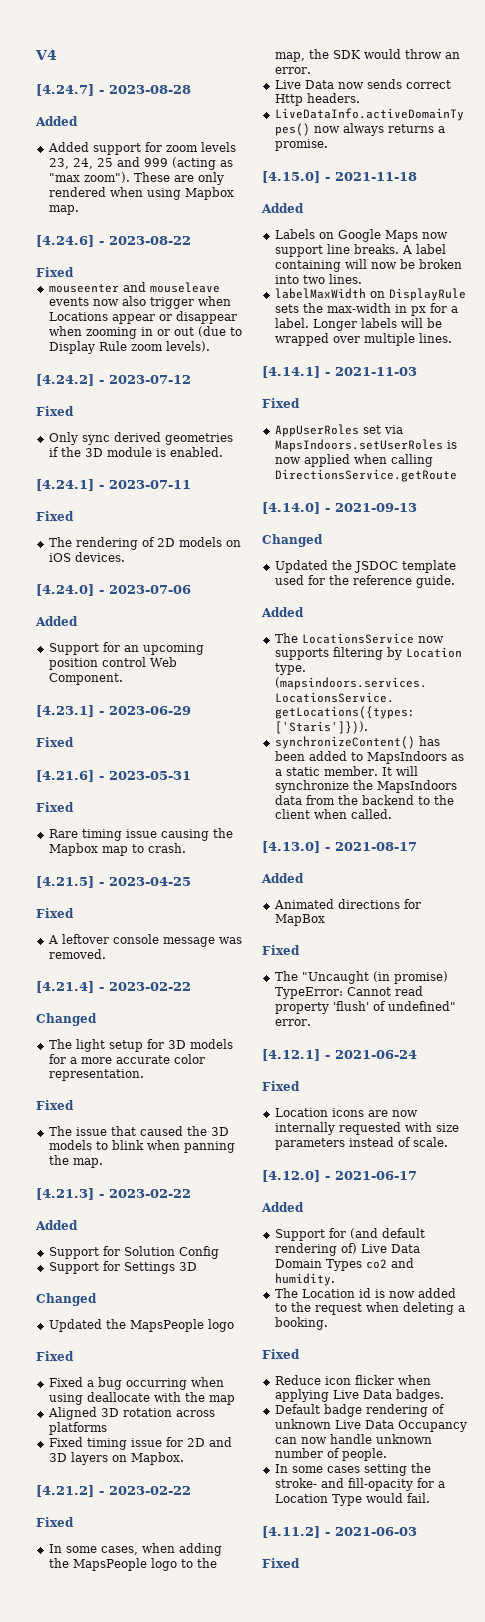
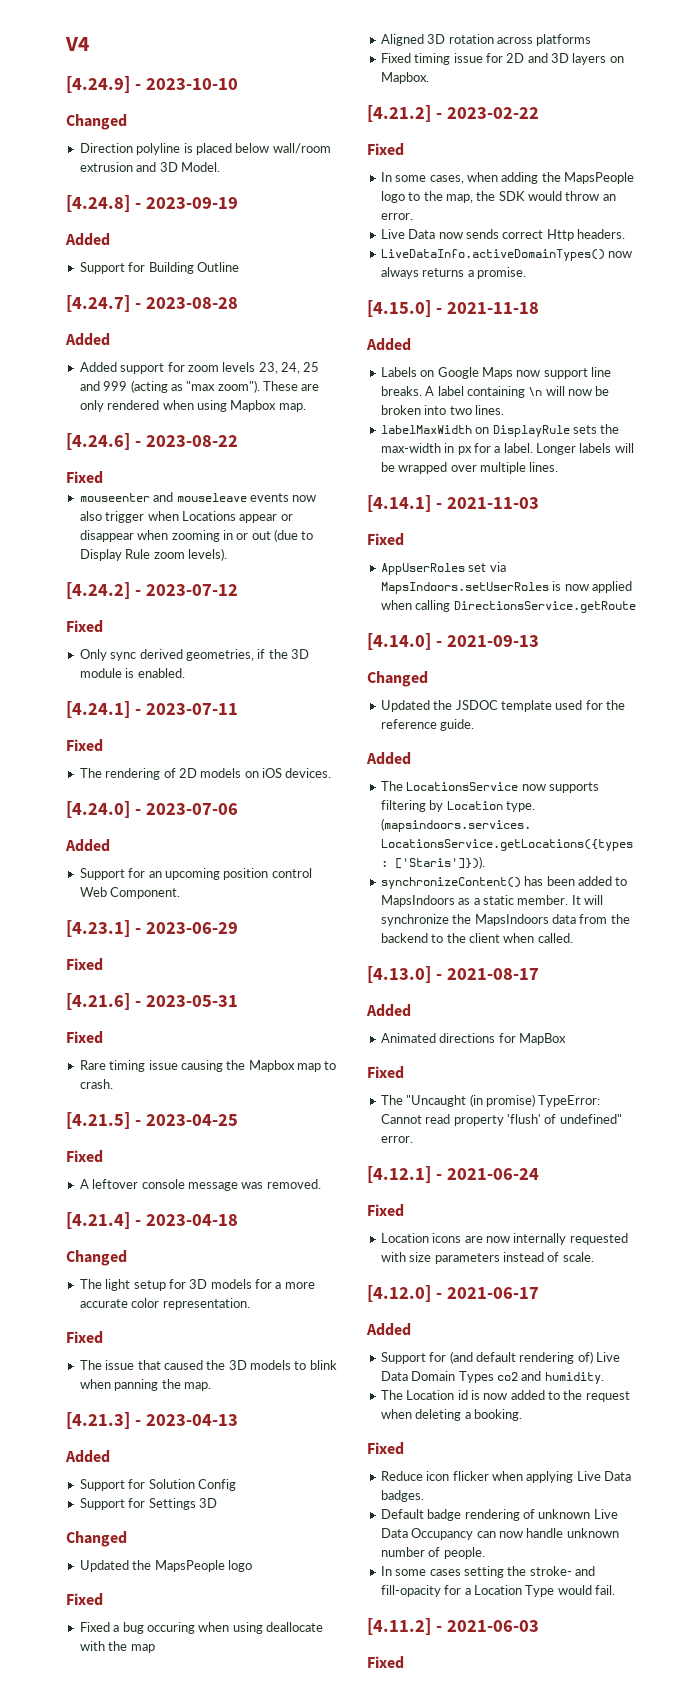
+ [4.24.9] - 2023-10-10
+ Changed
+ Direction polyline is placed below wall/room extrusion and 3D Model.
+ [4.24.8] - 2023-09-19
+ Added
+ Support for Building Outline
- Only sync derived geometries if the 3D module is enabled.
+ Only sync derived geometries, if the 3D module is enabled.
- [4.21.4] - 2023-02-22
+ [4.21.4] - 2023-04-18
- [4.21.3] - 2023-02-22
+ [4.21.3] - 2023-04-13
- Fixed a bug occurring when using deallocate with the map
+ Fixed a bug occuring when using deallocate with the map
- A label containing will now be broken into two lines.
+ A label containing \n will now be broken into two lines.

